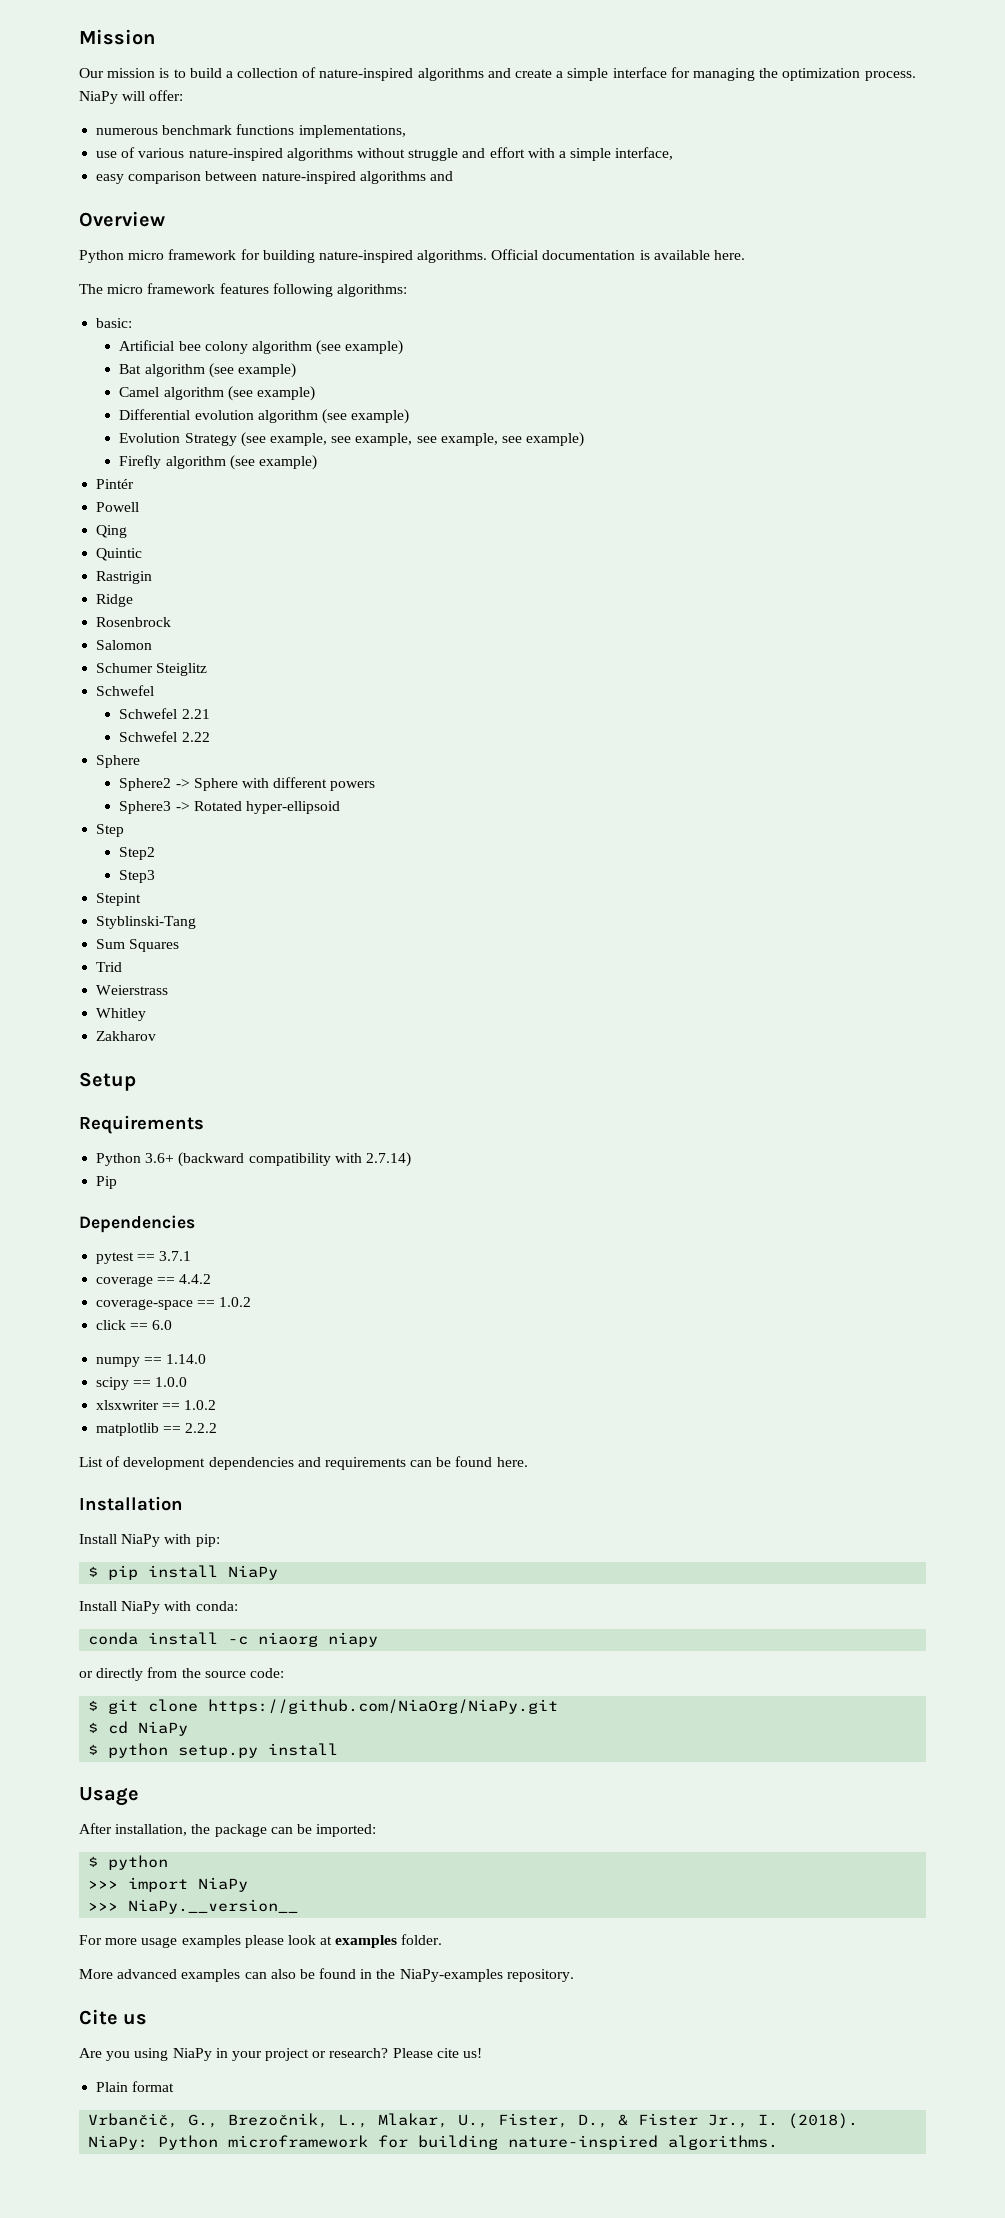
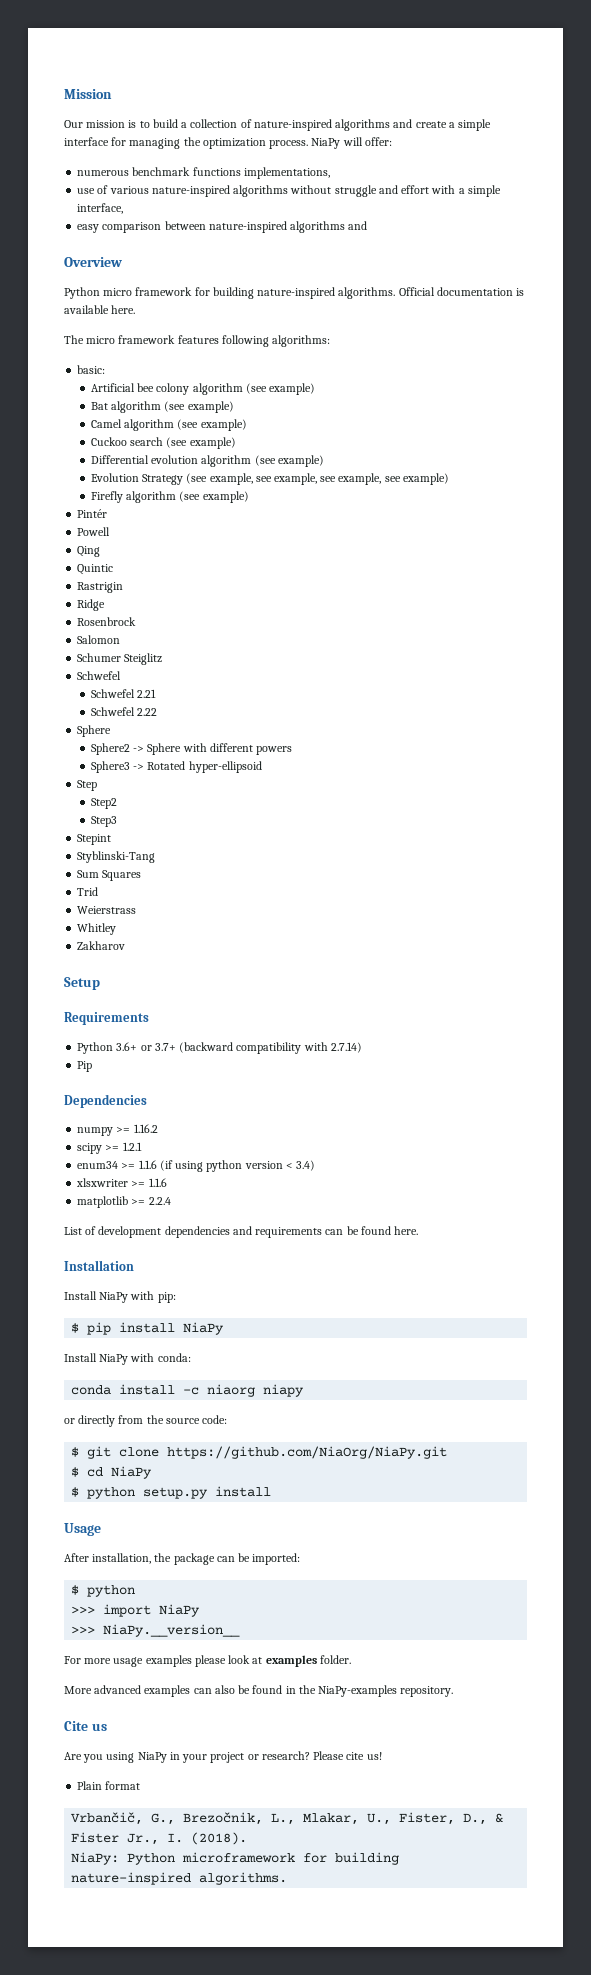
+ Cuckoo search (see example)
- Python 3.6+ (backward compatibility with 2.7.14)
+ Python 3.6+ or 3.7+ (backward compatibility with 2.7.14)
- pytest == 3.7.1
- coverage == 4.4.2
- coverage-space == 1.0.2
- click == 6.0
- numpy == 1.14.0
+ numpy >= 1.16.2
- scipy == 1.0.0
+ scipy >= 1.2.1
+ enum34 >= 1.1.6 (if using python version < 3.4)
- xlsxwriter == 1.0.2
+ xlsxwriter >= 1.1.6
- matplotlib == 2.2.2
+ matplotlib >= 2.2.4

